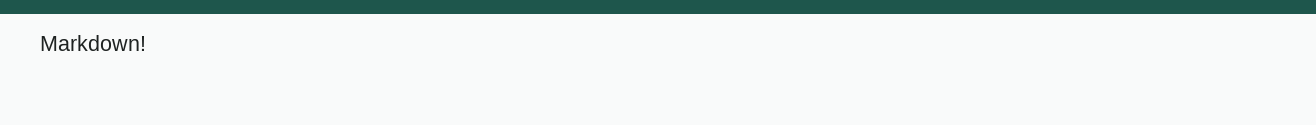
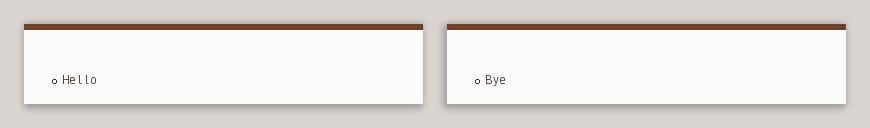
- Markdown!
+ Hello
+ Bye

